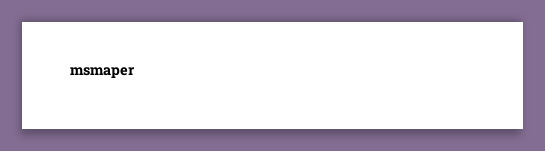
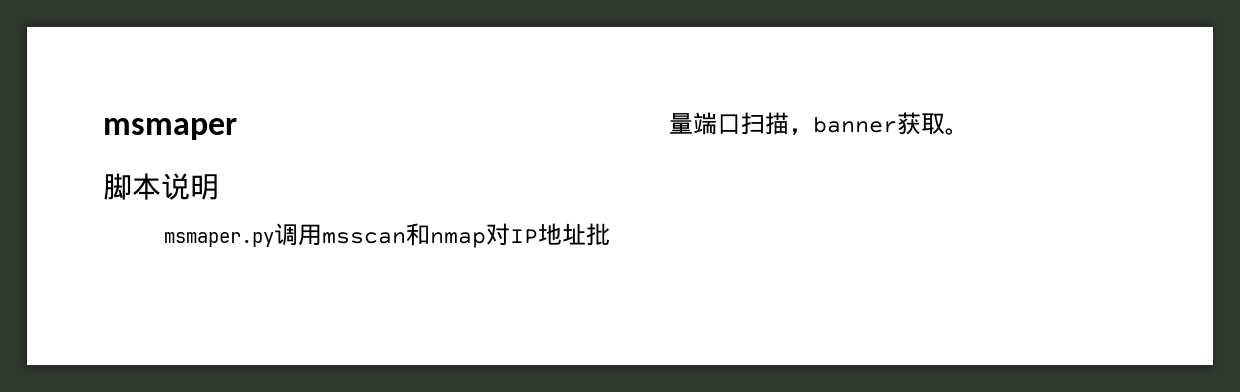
+ 脚本说明
+ msmaper.py调用msscan和nmap对IP地址批量端口扫描，banner获取。

